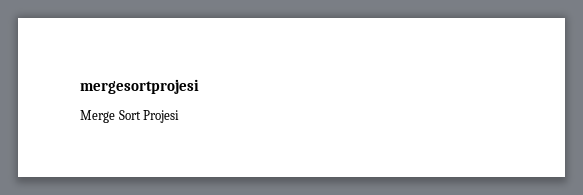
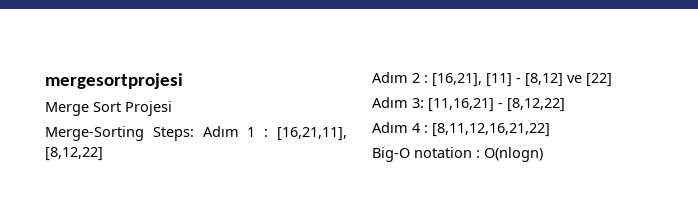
+ Merge-Sorting Steps: Adım 1 : [16,21,11], [8,12,22]
+ Adım 2 : [16,21], [11] - [8,12] ve [22]
+ Adım 3: [11,16,21] - [8,12,22]
+ Adım 4 : [8,11,12,16,21,22]
+ Big-O notation : O(nlogn)

